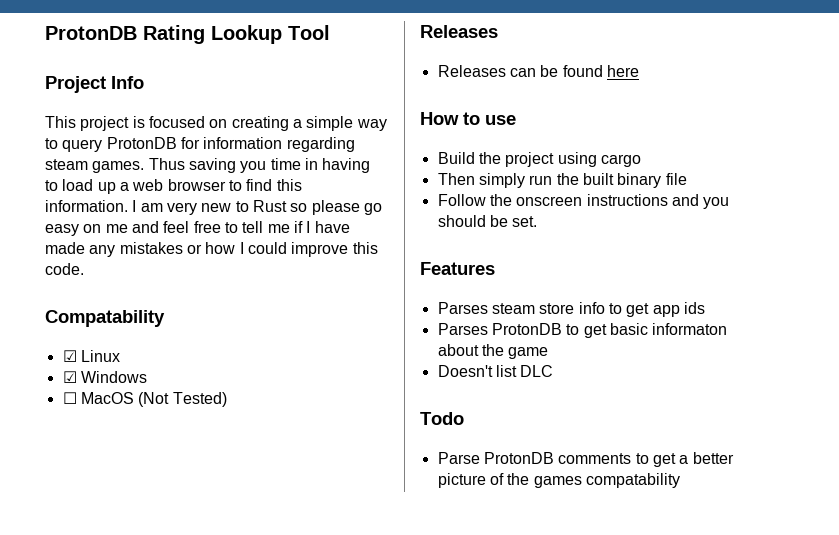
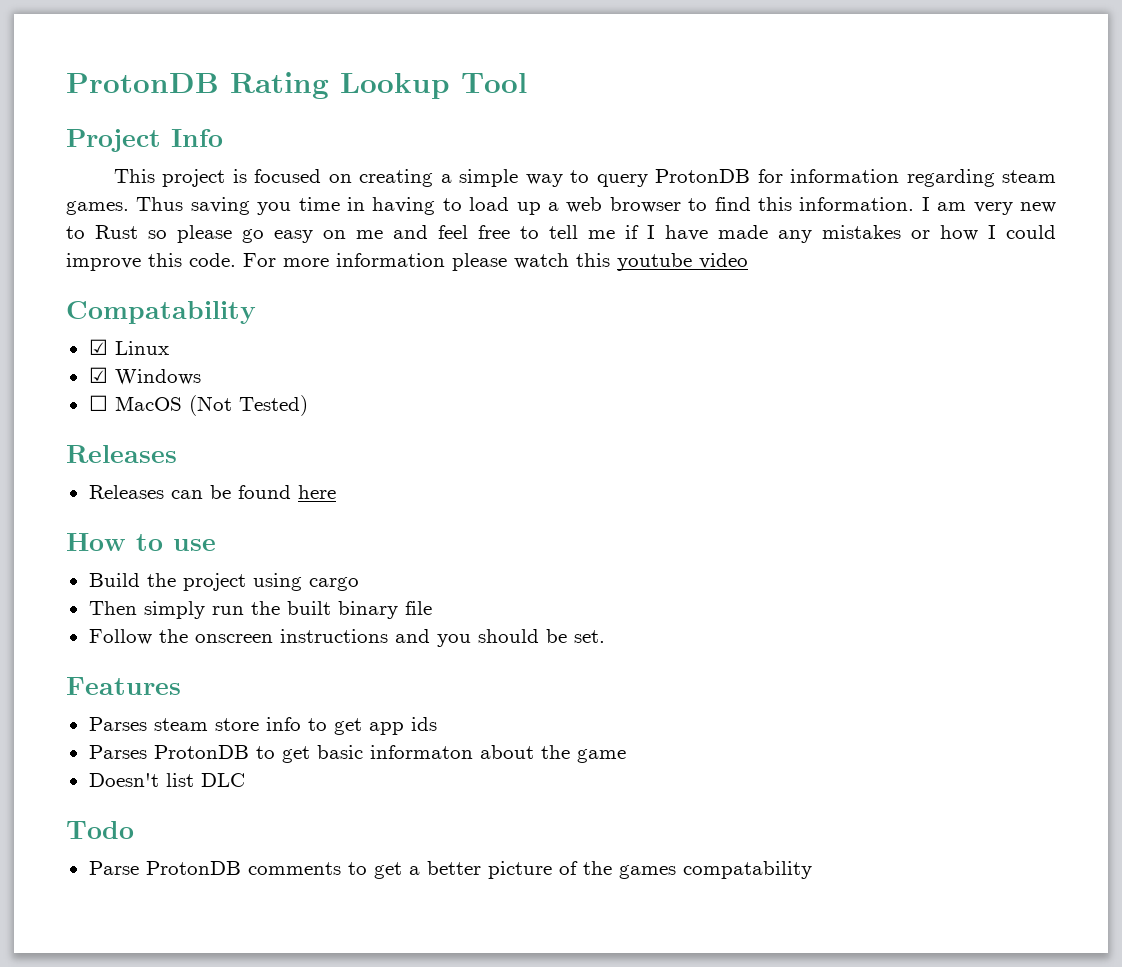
+ For more information please watch this youtube video

